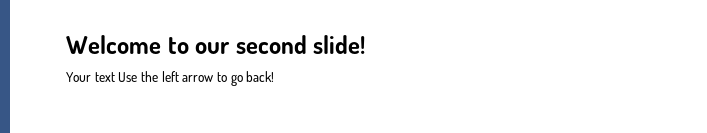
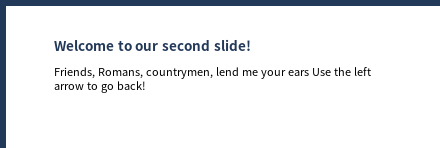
- Your text Use the left arrow to go back!
+ Friends, Romans, countrymen, lend me your ears Use the left arrow to go back!

